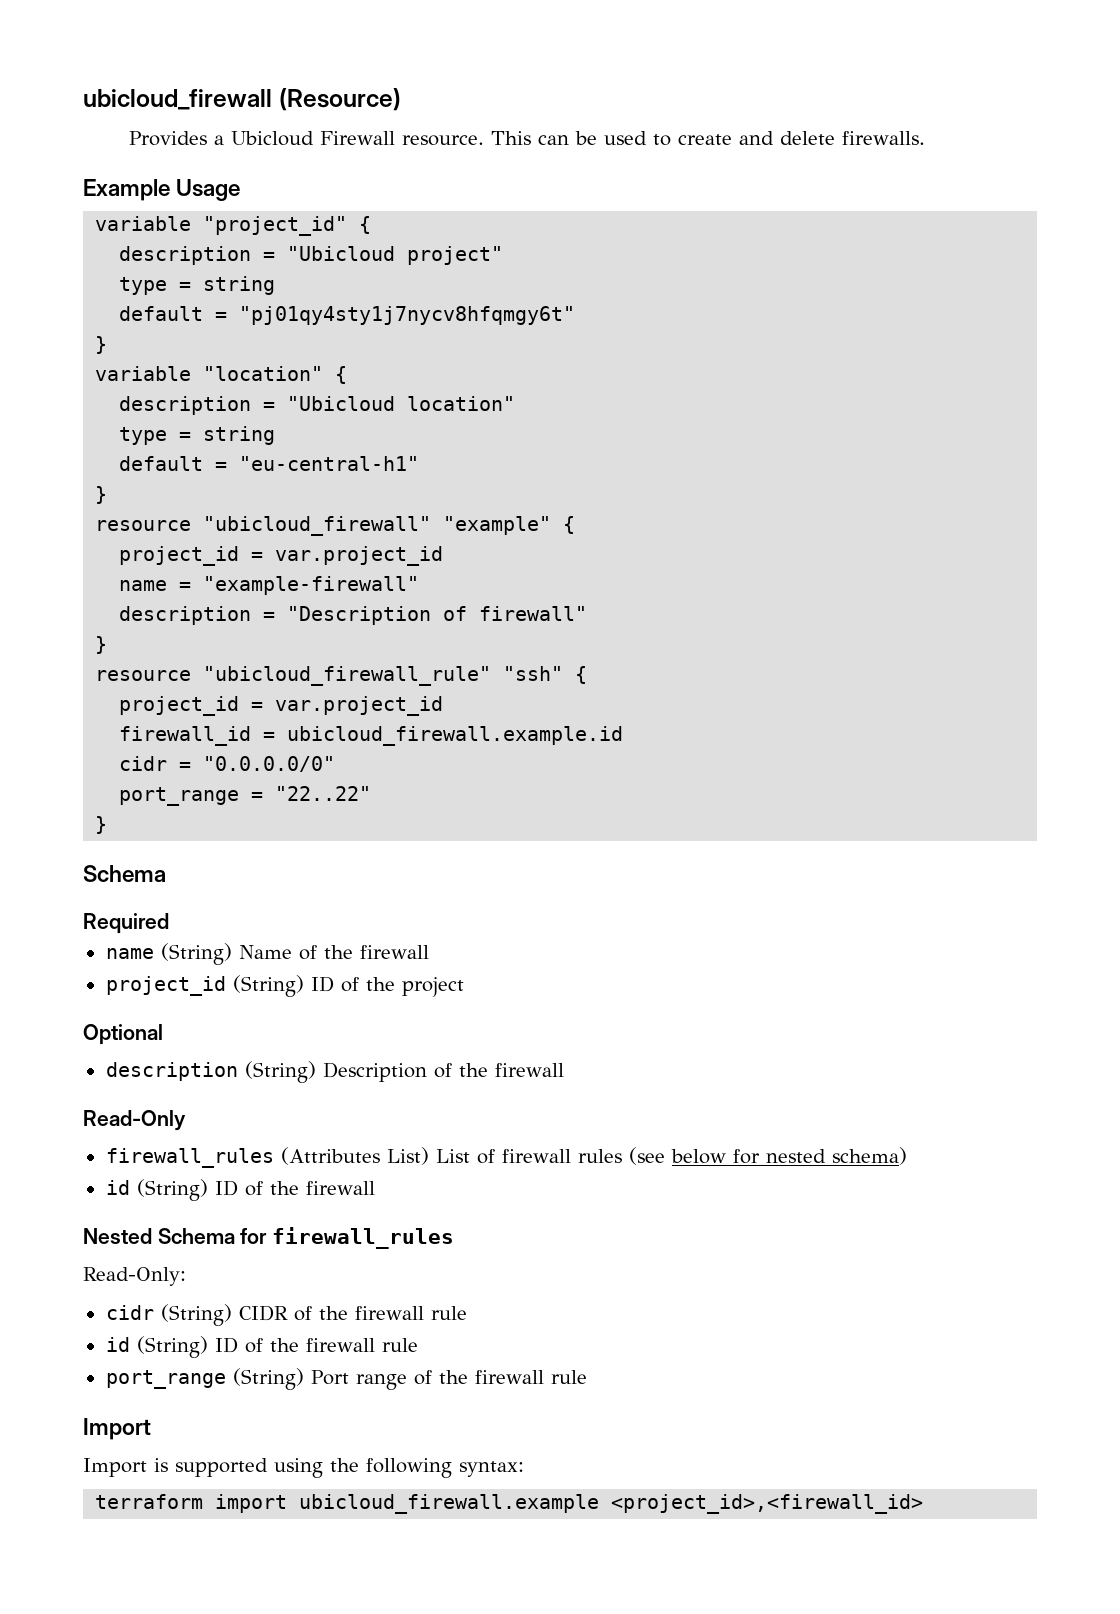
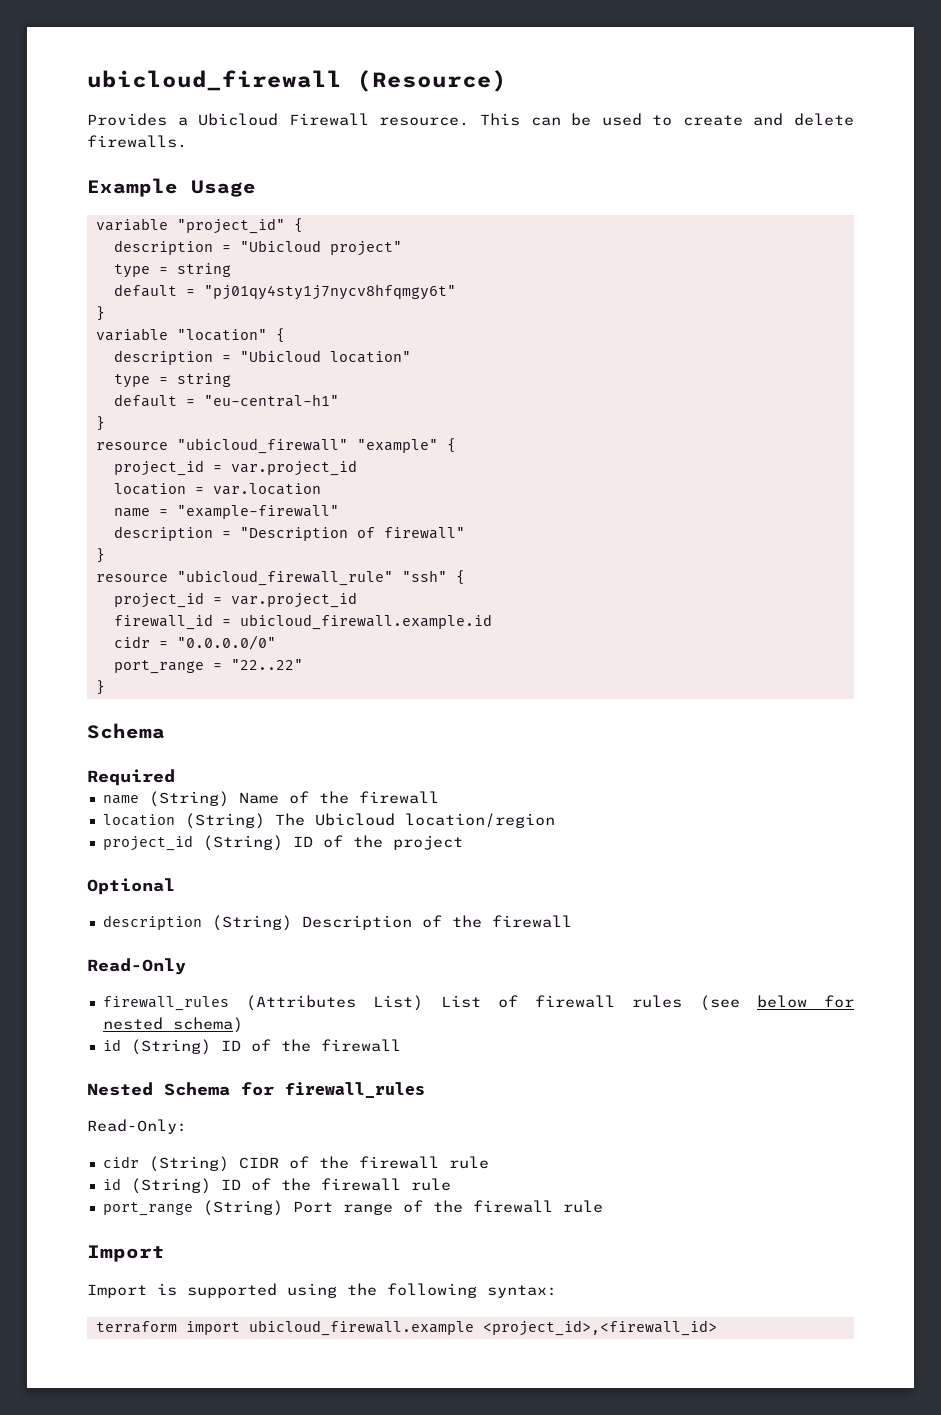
+ location = var.location
+ location (String) The Ubicloud location/region

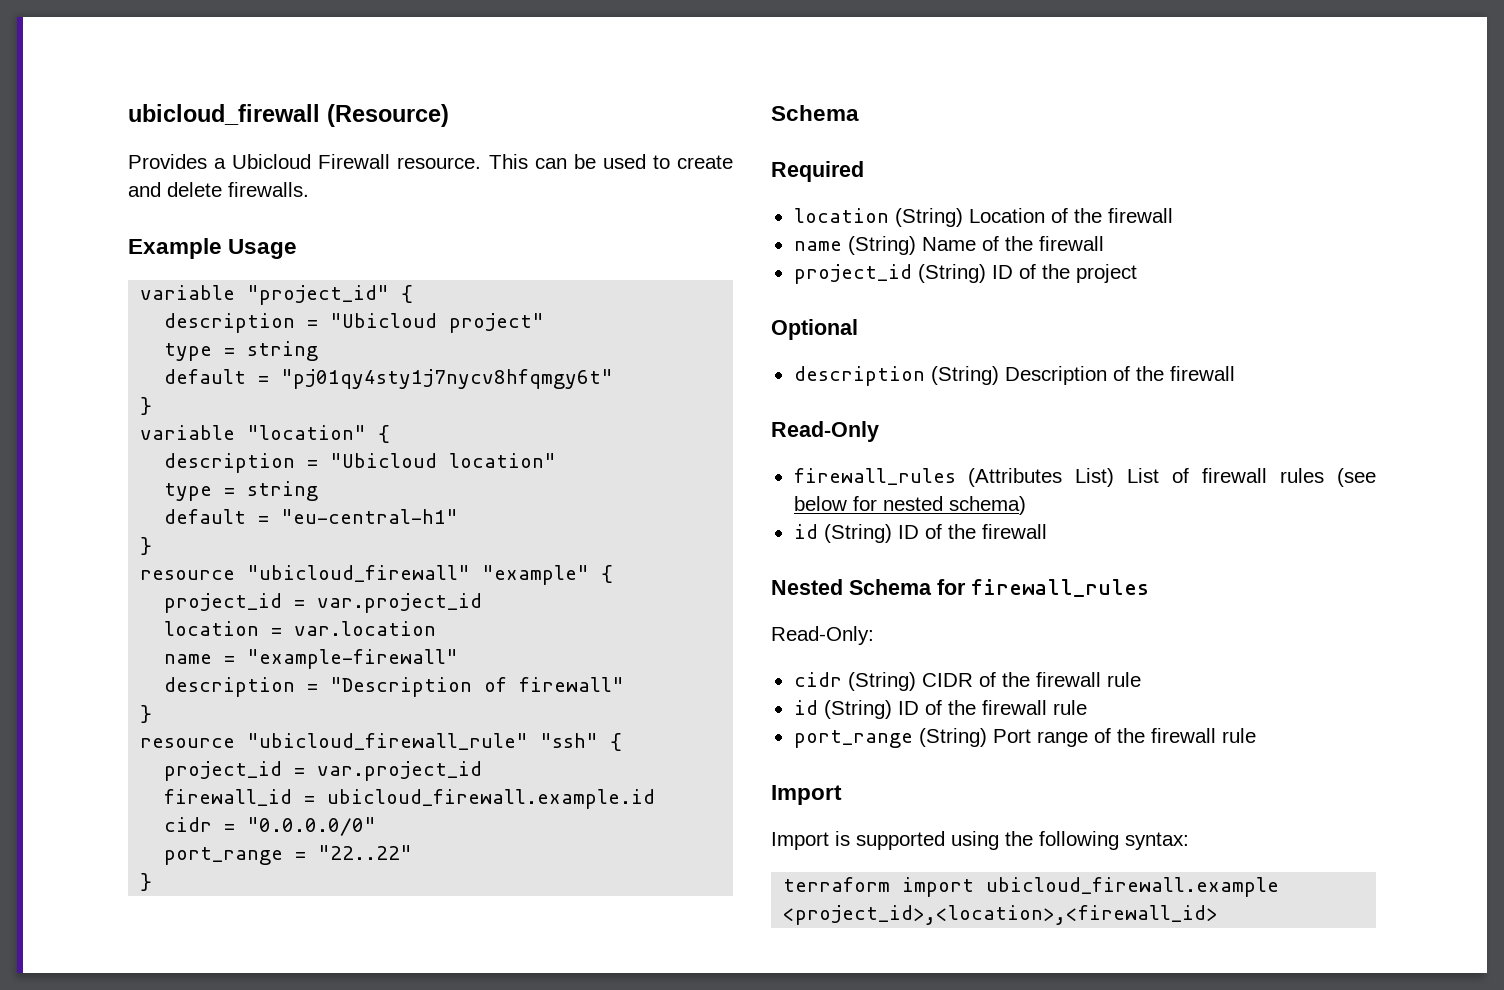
+ location (String) Location of the firewall
- location (String) The Ubicloud location/region
- terraform import ubicloud_firewall.example <project_id>,<firewall_id>
+ terraform import ubicloud_firewall.example <project_id>,<location>,<firewall_id>

